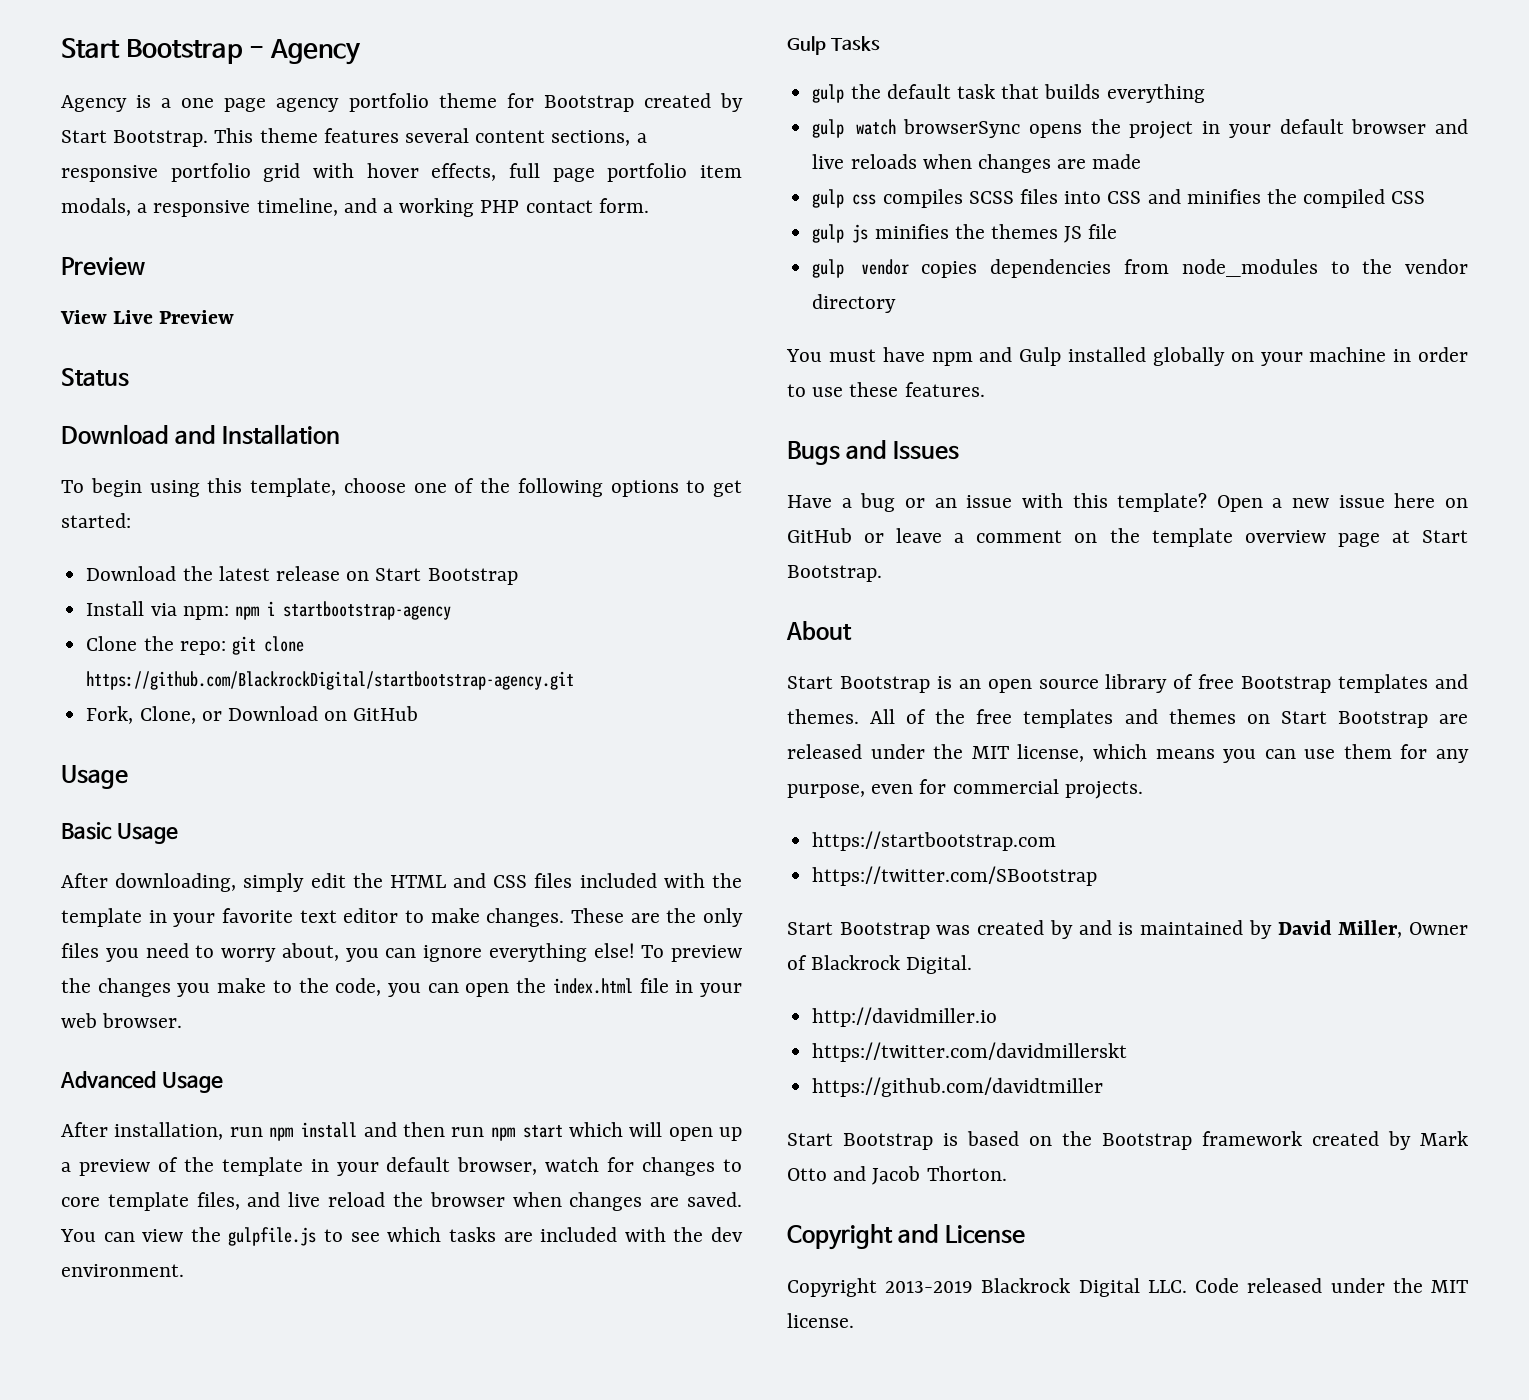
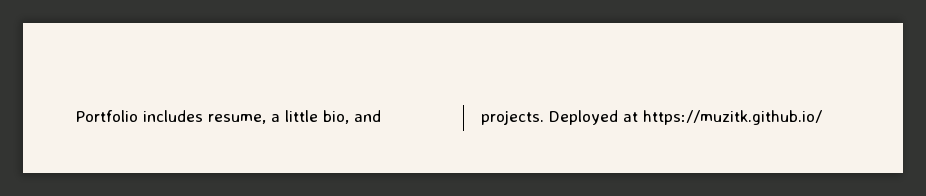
- Start Bootstrap - Agency
- Agency is a one page agency portfolio theme for Bootstrap created by Start Bootstrap. This theme features several content sections, a responsive portfolio grid with hover effects, full page portfolio item modals, a responsive timeline, and a working PHP contact form.
- Preview
- View Live Preview
- Status
- Download and Installation
- To begin using this template, choose one of the following options to get started:
- Download the latest release on Start Bootstrap
- Install via npm: npm i startbootstrap-agency
- Clone the repo: git clone https://github.com/BlackrockDigital/startbootstrap-agency.git
- Fork, Clone, or Download on GitHub
- Usage
- Basic Usage
- After downloading, simply edit the HTML and CSS files included with the template in your favorite text editor to make changes. These are the only files you need to worry about, you can ignore everything else! To preview the changes you make to the code, you can open the index.html file in your web browser.
- Advanced Usage
- After installation, run npm install and then run npm start which will open up a preview of the template in your default browser, watch for changes to core template files, and live reload the browser when changes are saved. You can view the gulpfile.js to see which tasks are included with the dev environment.
- Gulp Tasks
- gulp the default task that builds everything
- gulp watch browserSync opens the project in your default browser and live reloads when changes are made
- gulp css compiles SCSS files into CSS and minifies the compiled CSS
- gulp js minifies the themes JS file
- gulp vendor copies dependencies from node_modules to the vendor directory
- You must have npm and Gulp installed globally on your machine in order to use these features.
- Bugs and Issues
- Have a bug or an issue with this template? Open a new issue here on GitHub or leave a comment on the template overview page at Start Bootstrap.
- About
- Start Bootstrap is an open source library of free Bootstrap templates and themes. All of the free templates and themes on Start Bootstrap are released under the MIT license, which means you can use them for any purpose, even for commercial projects.
- https://startbootstrap.com
- https://twitter.com/SBootstrap
- Start Bootstrap was created by and is maintained by David Miller, Owner of Blackrock Digital.
- http://davidmiller.io
- https://twitter.com/davidmillerskt
- https://github.com/davidtmiller
- Start Bootstrap is based on the Bootstrap framework created by Mark Otto and Jacob Thorton.
- Copyright and License
- Copyright 2013-2019 Blackrock Digital LLC. Code released under the MIT license.
+ Portfolio includes resume, a little bio, and projects. Deployed at https://muzitk.github.io/

